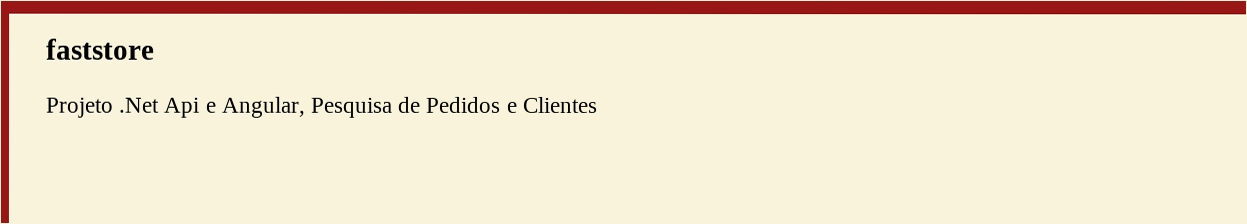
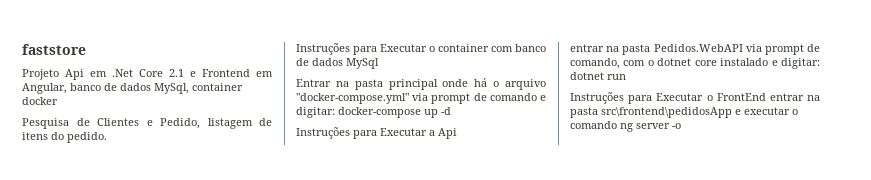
- Projeto .Net Api e Angular, Pesquisa de Pedidos e Clientes
+ Projeto Api em .Net Core 2.1 e Frontend em Angular, banco de dados MySql, container docker
+ Pesquisa de Clientes e Pedido, listagem de itens do pedido.
+ Instruções para Executar o container com banco de dados MySql
+ Entrar na pasta principal onde há o arquivo "docker-compose.yml" via prompt de comando e digitar: docker-compose up -d
+ Instruções para Executar a Api
+ entrar na pasta Pedidos.WebAPI via prompt de comando, com o dotnet core instalado e digitar: dotnet run
+ Instruções para Executar o FrontEnd entrar na pasta src\frontend\pedidosApp e executar o comando ng server -o

